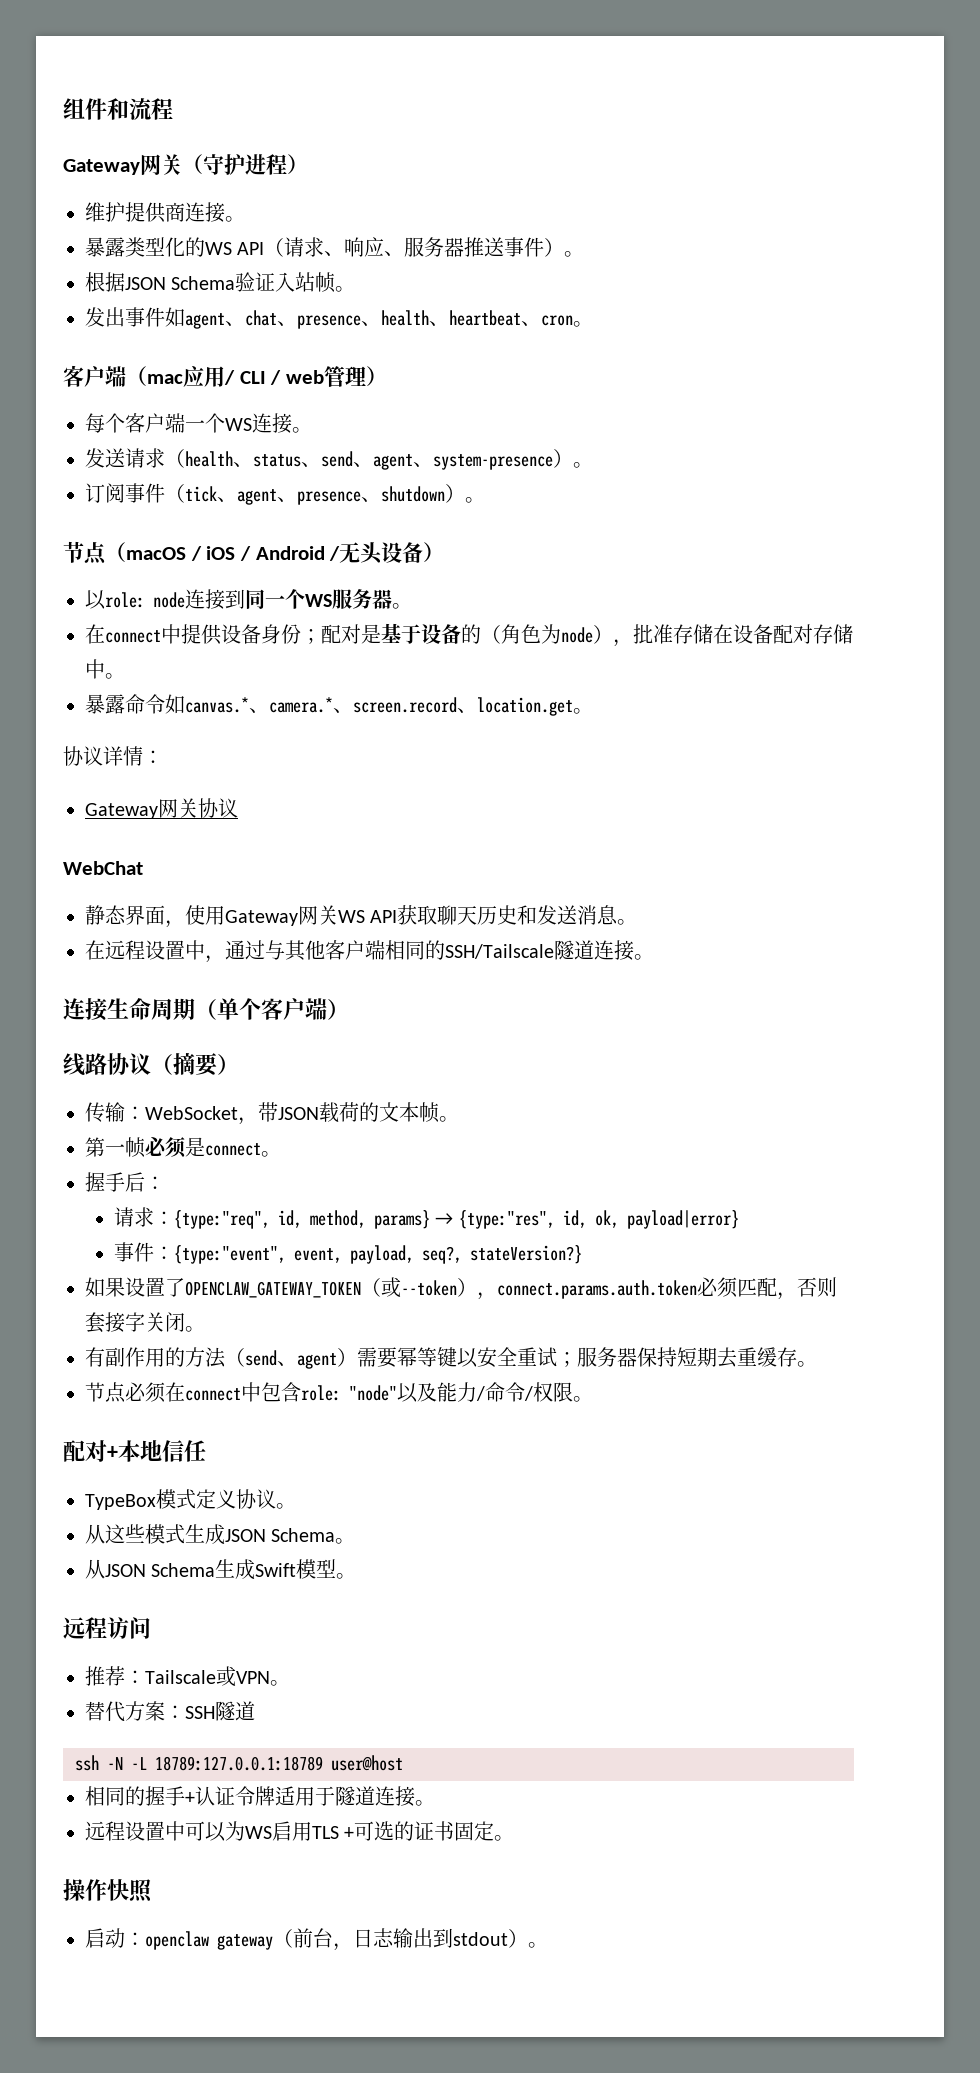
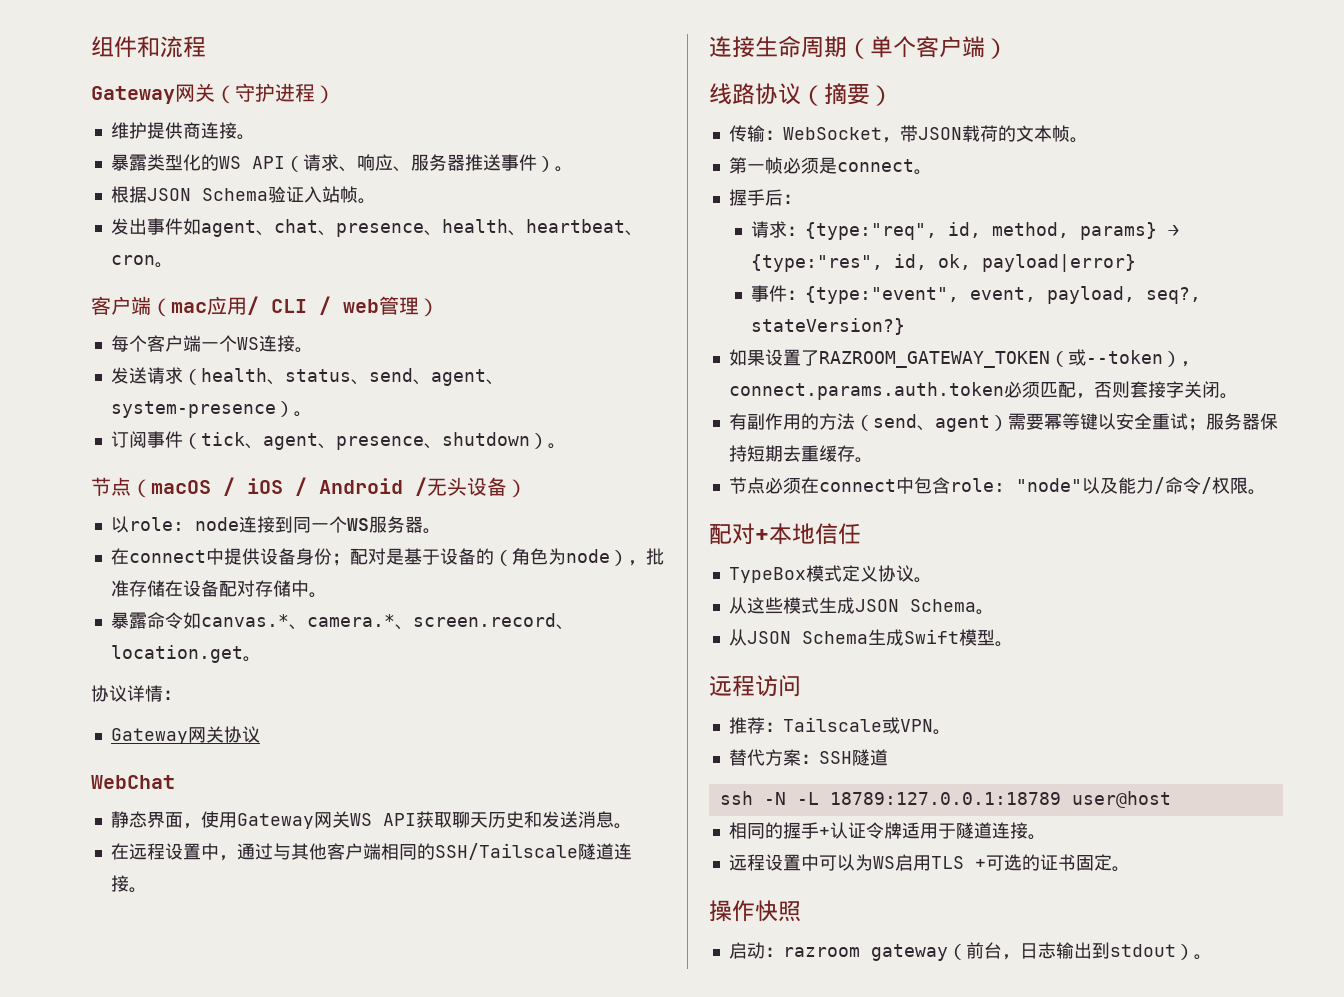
- 如果设置了OPENCLAW_GATEWAY_TOKEN（或--token），connect.params.auth.token必须匹配，否则套接字关闭。
+ 如果设置了RAZROOM_GATEWAY_TOKEN（或--token），connect.params.auth.token必须匹配，否则套接字关闭。
- 启动：openclaw gateway（前台，日志输出到stdout）。
+ 启动：razroom gateway（前台，日志输出到stdout）。

